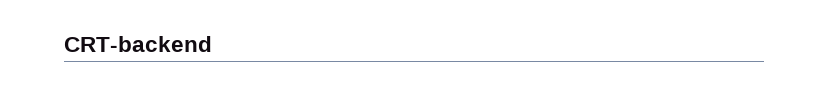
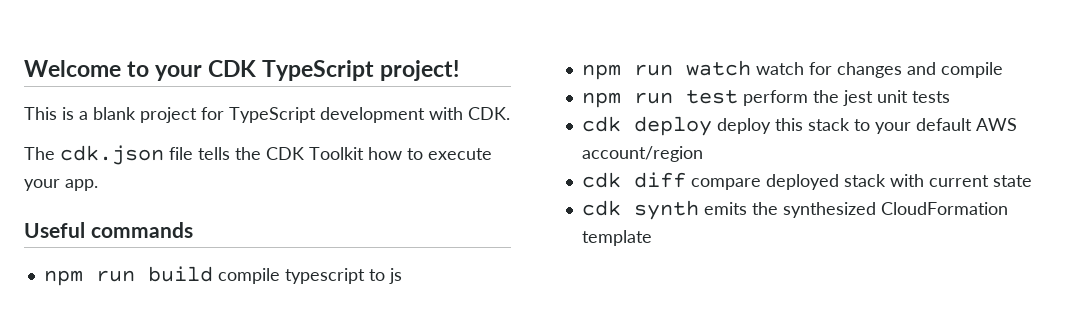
- CRT-backend
+ Welcome to your CDK TypeScript project!
+ This is a blank project for TypeScript development with CDK.
+ The cdk.json file tells the CDK Toolkit how to execute your app.
+ Useful commands
+ npm run build compile typescript to js
+ npm run watch watch for changes and compile
+ npm run test perform the jest unit tests
+ cdk deploy deploy this stack to your default AWS account/region
+ cdk diff compare deployed stack with current state
+ cdk synth emits the synthesized CloudFormation template

